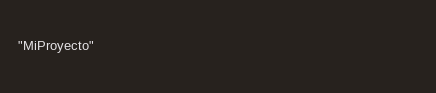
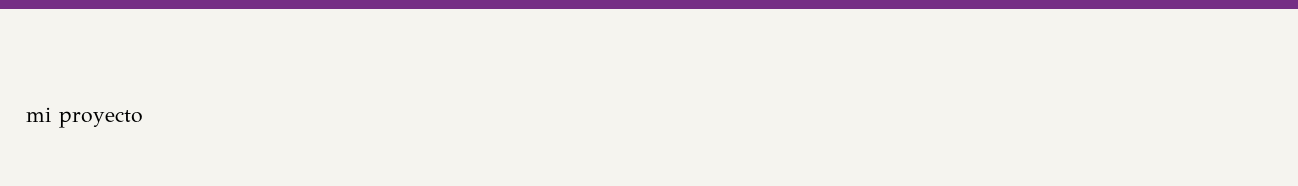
- "MiProyecto"
+ mi proyecto

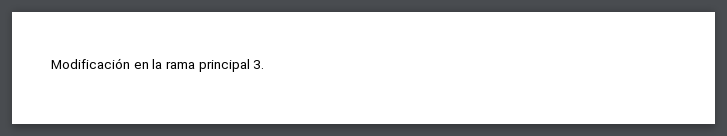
- mi proyecto
+ Modificación en la rama principal 3.

